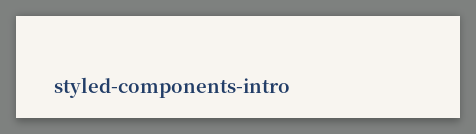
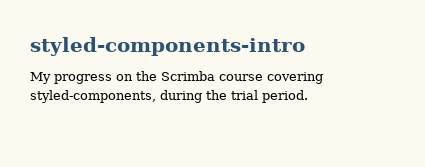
+ My progress on the Scrimba course covering styled-components, during the trial period.

